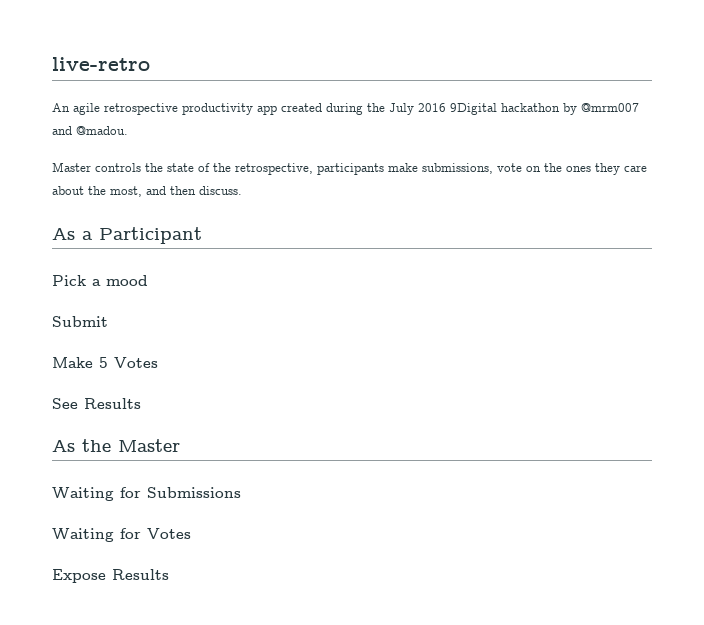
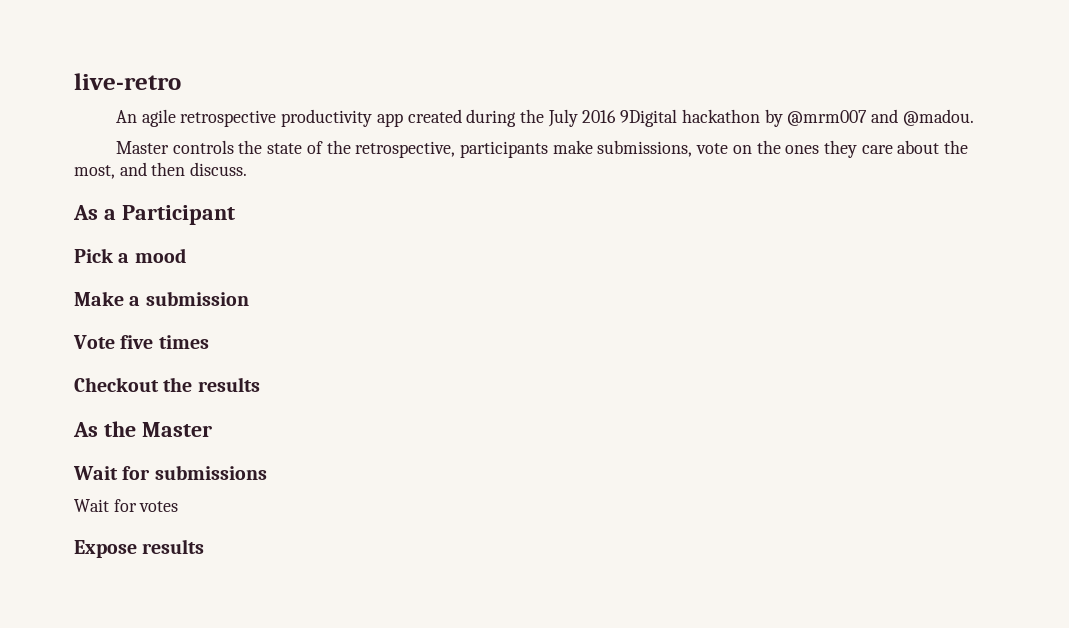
- Submit
- Make 5 Votes
- See Results
+ Make a submission
+ Vote five times
+ Checkout the results
  As the Master
- Waiting for Submissions
- Waiting for Votes
+ Wait for submissions
+ Wait for votes
- Expose Results
+ Expose results

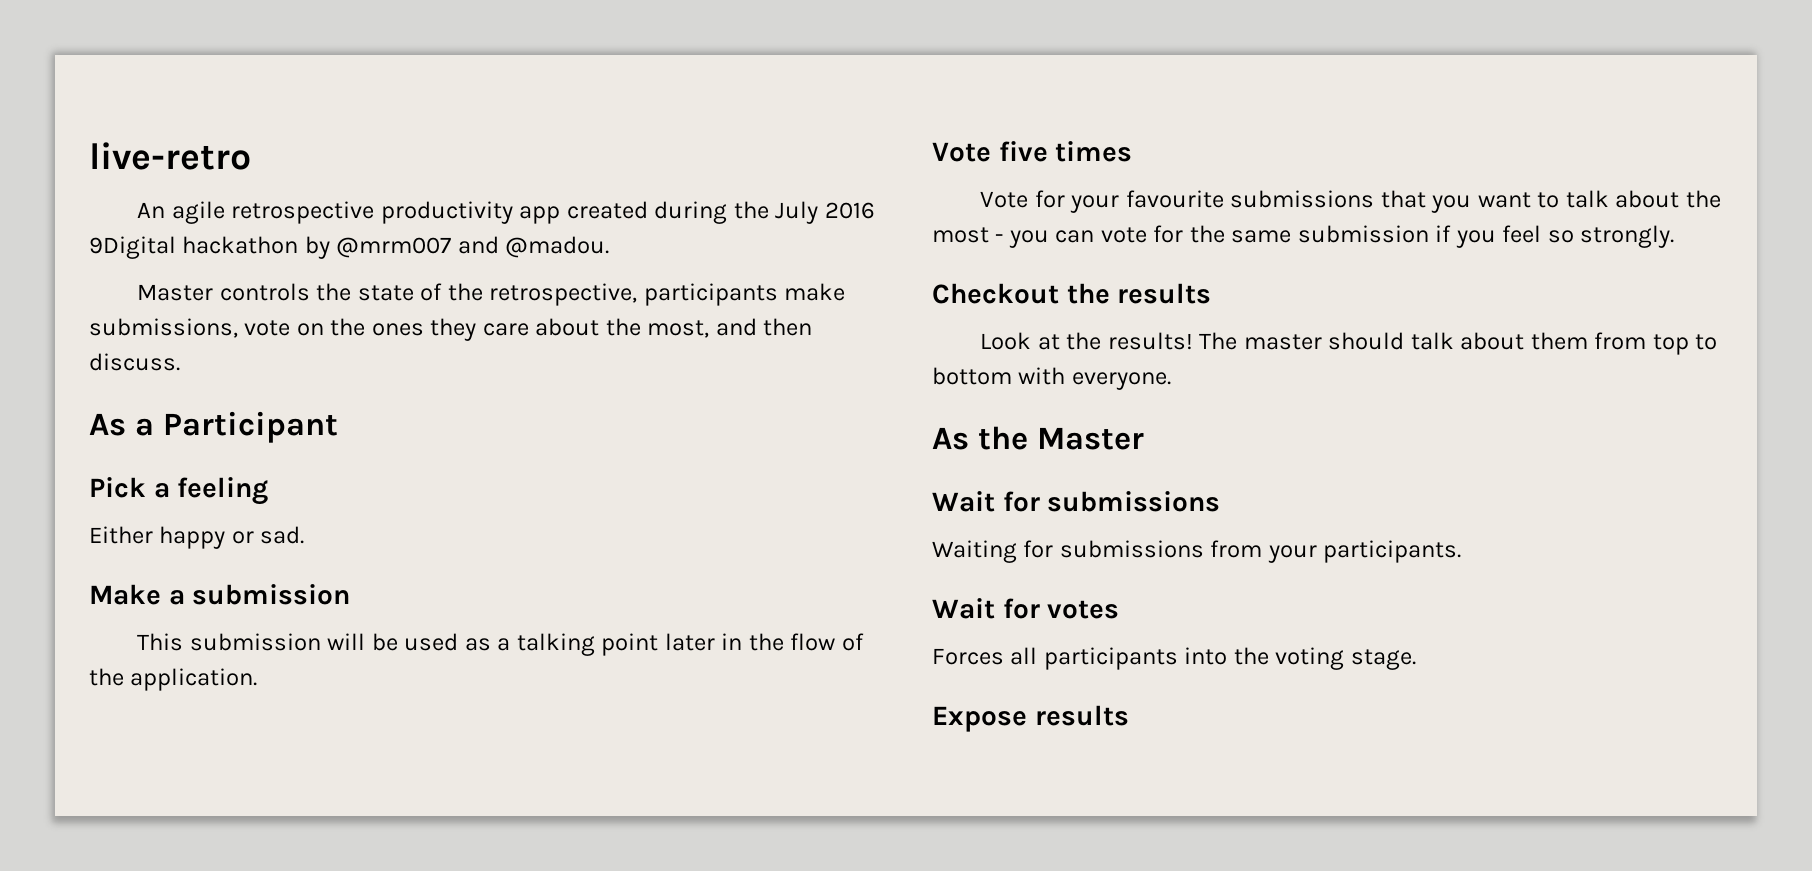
- Pick a mood
+ Pick a feeling
+ Either happy or sad.
  Make a submission
+ This submission will be used as a talking point later in the flow of the application.
  Vote five times
+ Vote for your favourite submissions that you want to talk about the most - you can vote for the same submission if you feel so strongly.
  Checkout the results
+ Look at the results! The master should talk about them from top to bottom with everyone.
+ Waiting for submissions from your participants.
  Wait for votes
+ Forces all participants into the voting stage.

